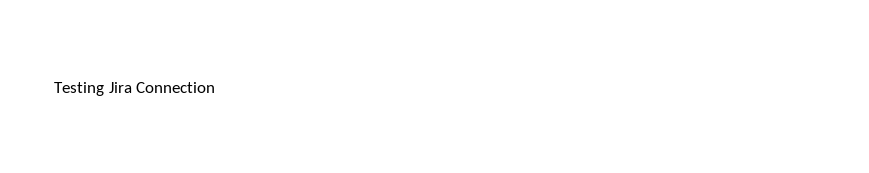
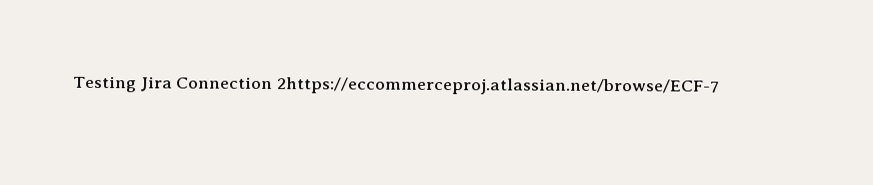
- Testing Jira Connection
+ Testing Jira Connection 2https://eccommerceproj.atlassian.net/browse/ECF-7

